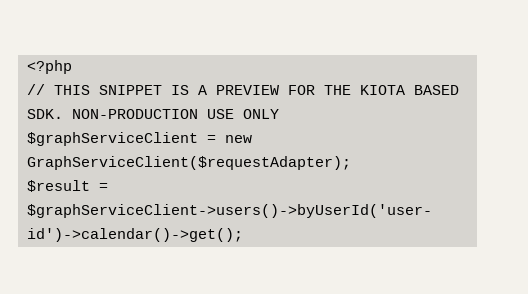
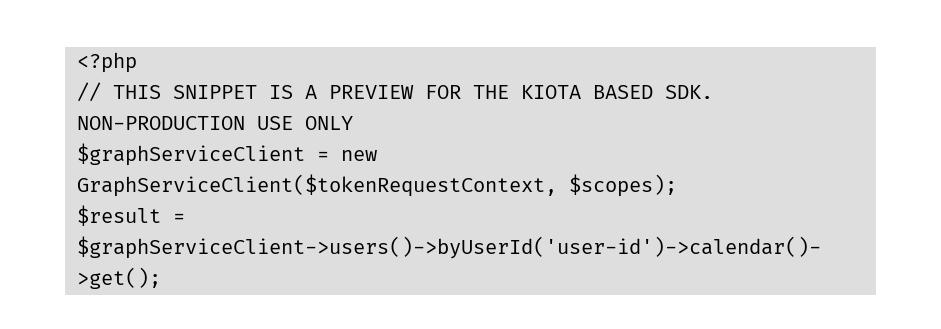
- $graphServiceClient = new GraphServiceClient($requestAdapter);
+ $graphServiceClient = new GraphServiceClient($tokenRequestContext, $scopes);

